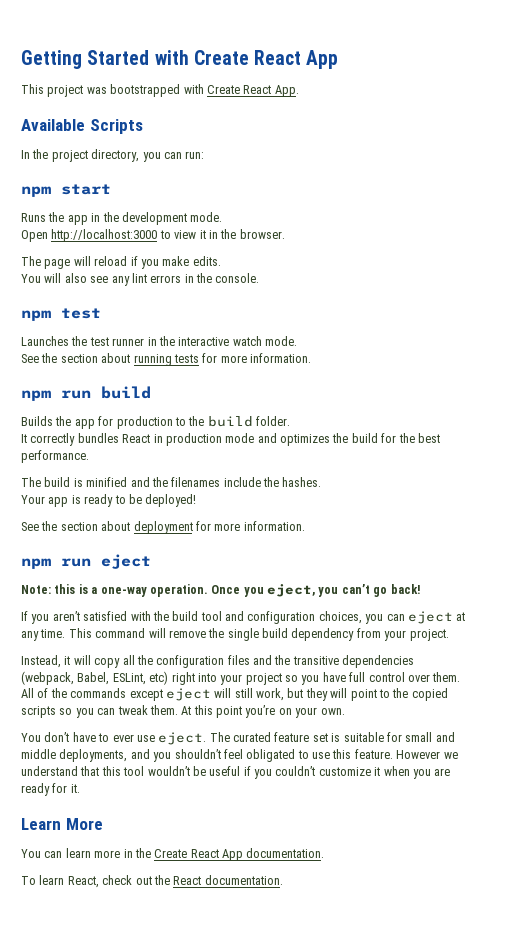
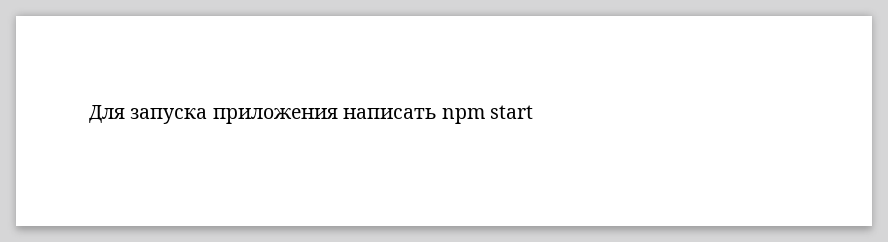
- Getting Started with Create React App
- This project was bootstrapped with Create React App.
- Available Scripts
- In the project directory, you can run:
- npm start
- Runs the app in the development mode.
- Open http://localhost:3000 to view it in the browser.
- The page will reload if you make edits.
- You will also see any lint errors in the console.
- npm test
- Launches the test runner in the interactive watch mode.
- See the section about running tests for more information.
- npm run build
- Builds the app for production to the build folder.
- It correctly bundles React in production mode and optimizes the build for the best performance.
- The build is minified and the filenames include the hashes.
- Your app is ready to be deployed!
- See the section about deployment for more information.
- npm run eject
- Note: this is a one-way operation. Once you eject, you can’t go back!
- If you aren’t satisfied with the build tool and configuration choices, you can eject at any time. This command will remove the single build dependency from your project.
- Instead, it will copy all the configuration files and the transitive dependencies (webpack, Babel, ESLint, etc) right into your project so you have full control over them. All of the commands except eject will still work, but they will point to the copied scripts so you can tweak them. At this point you’re on your own.
- You don’t have to ever use eject. The curated feature set is suitable for small and middle deployments, and you shouldn’t feel obligated to use this feature. However we understand that this tool wouldn’t be useful if you couldn’t customize it when you are ready for it.
- Learn More
- You can learn more in the Create React App documentation.
- To learn React, check out the React documentation.
+ Для запуска приложения написать npm start

